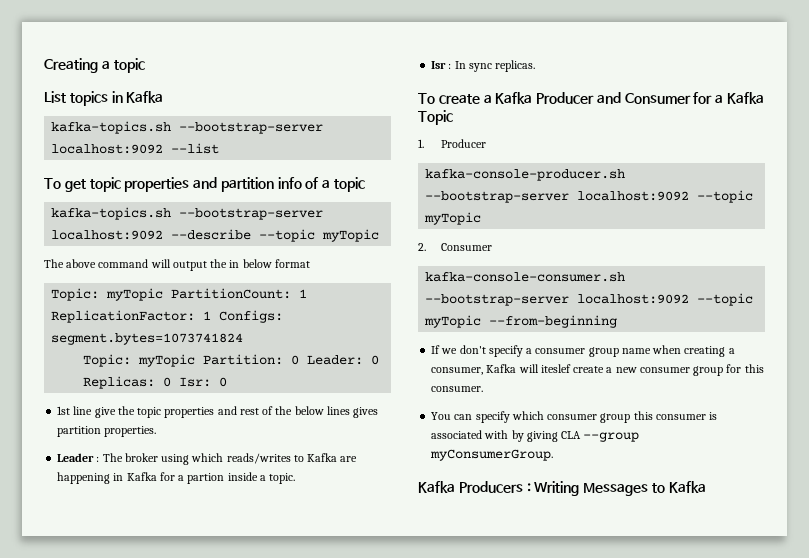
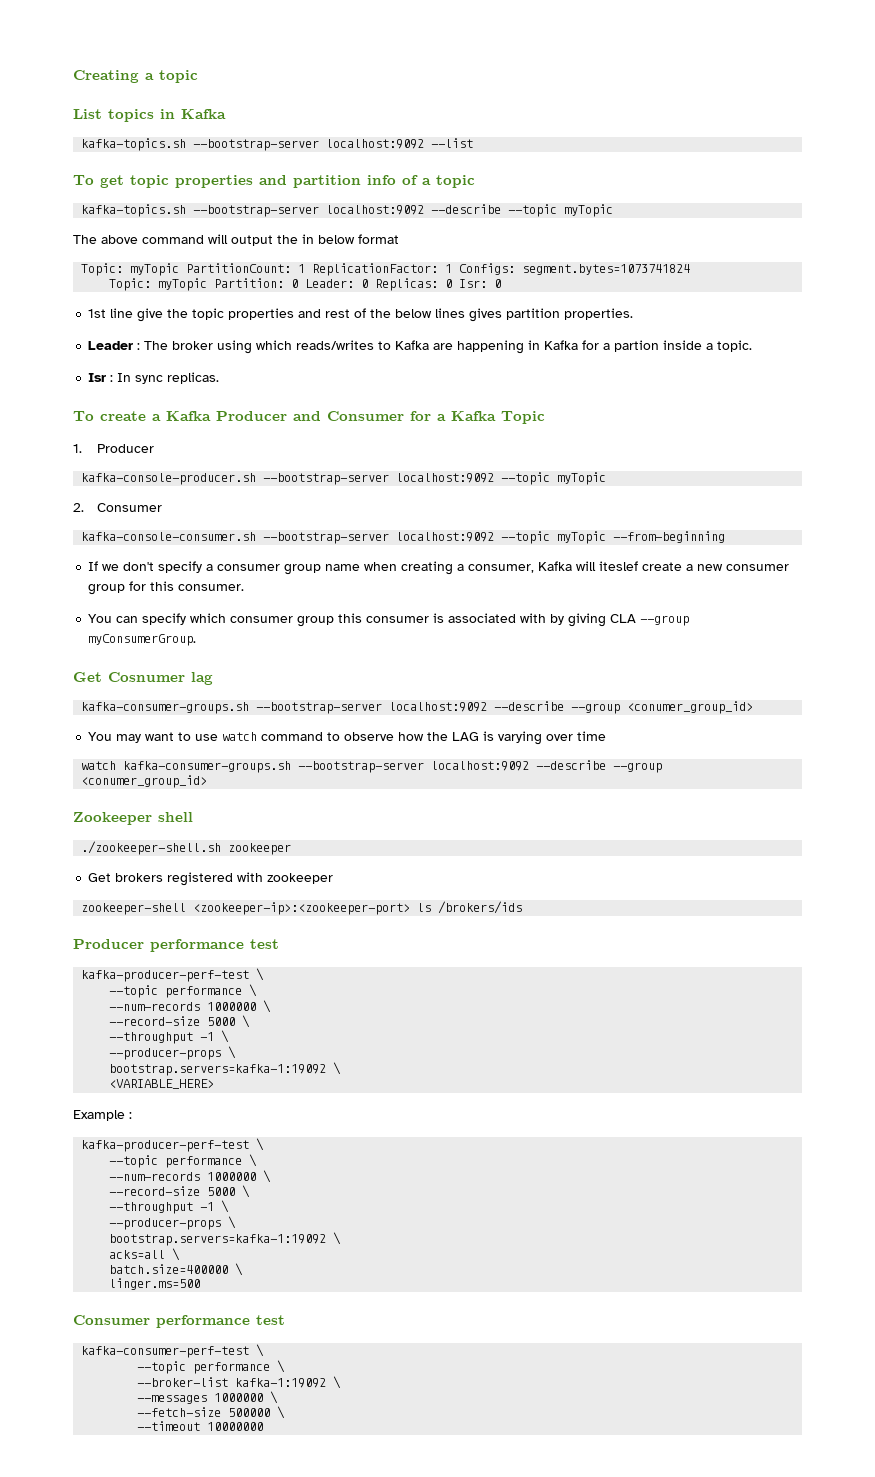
- Kafka Producers : Writing Messages to Kafka
+ Get Cosnumer lag
+ kafka-consumer-groups.sh --bootstrap-server localhost:9092 --describe --group <conumer_group_id>
+ You may want to use watch command to observe how the LAG is varying over time
+ watch kafka-consumer-groups.sh --bootstrap-server localhost:9092 --describe --group <conumer_group_id>
+ Zookeeper shell
+ ./zookeeper-shell.sh zookeeper
+ Get brokers registered with zookeeper
+ zookeeper-shell <zookeeper-ip>:<zookeeper-port> ls /brokers/ids
+ Producer performance test
+ kafka-producer-perf-test \
+ --topic performance \
+ --num-records 1000000 \
+ --record-size 5000 \
+ --throughput -1 \
+ --producer-props \
+ bootstrap.servers=kafka-1:19092 \
+ <VARIABLE_HERE>
+ Example :
+ kafka-producer-perf-test \
+ --topic performance \
+ --num-records 1000000 \
+ --record-size 5000 \
+ --throughput -1 \
+ --producer-props \
+ bootstrap.servers=kafka-1:19092 \
+ acks=all \
+ batch.size=400000 \
+ linger.ms=500
+ Consumer performance test
+ kafka-consumer-perf-test \
+ --topic performance \
+ --broker-list kafka-1:19092 \
+ --messages 1000000 \
+ --fetch-size 500000 \
+ --timeout 10000000

